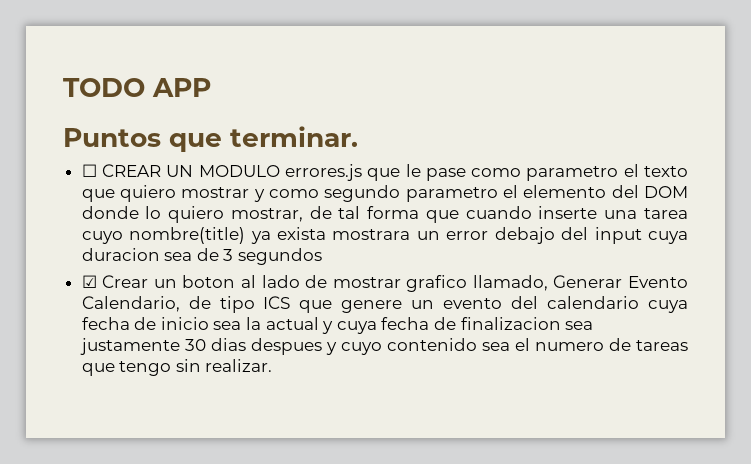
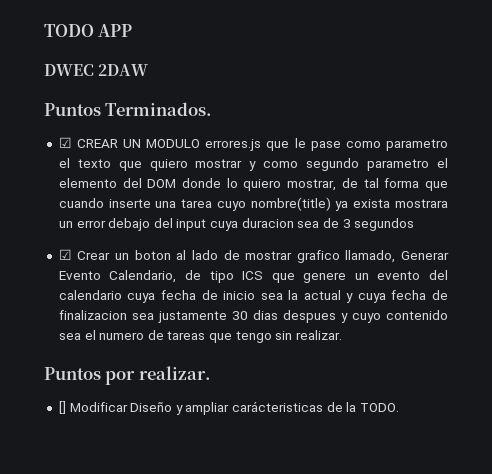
- Puntos que terminar.
- ☐ CREAR UN MODULO errores.js que le pase como parametro el texto que quiero mostrar y como segundo parametro el elemento del DOM donde lo quiero mostrar, de tal forma que cuando inserte una tarea cuyo nombre(title) ya exista mostrara un error debajo del input cuya duracion sea de 3 segundos
+ DWEC 2DAW
+ Puntos Terminados.
+ ☑ CREAR UN MODULO errores.js que le pase como parametro el texto que quiero mostrar y como segundo parametro el elemento del DOM donde lo quiero mostrar, de tal forma que cuando inserte una tarea cuyo nombre(title) ya exista mostrara un error debajo del input cuya duracion sea de 3 segundos
+ Puntos por realizar.
+ [] Modificar Diseño y ampliar carácteristicas de la TODO.

